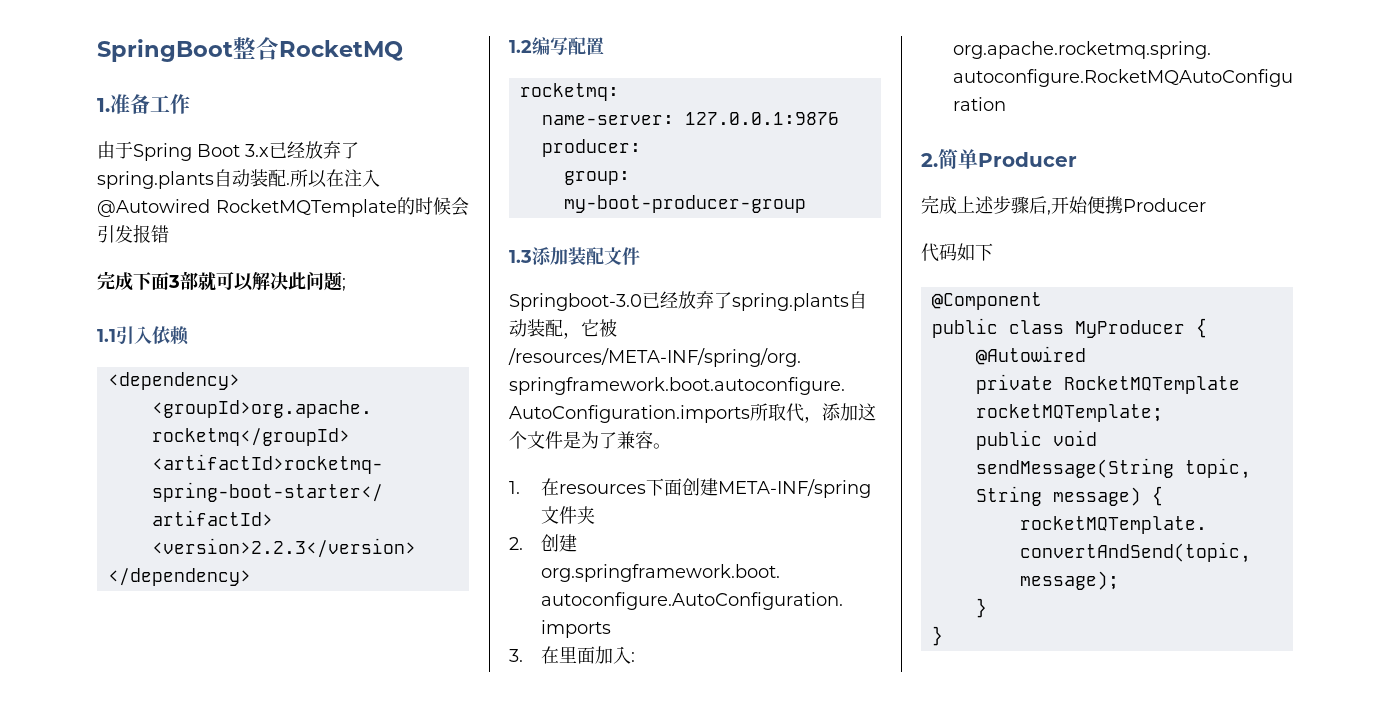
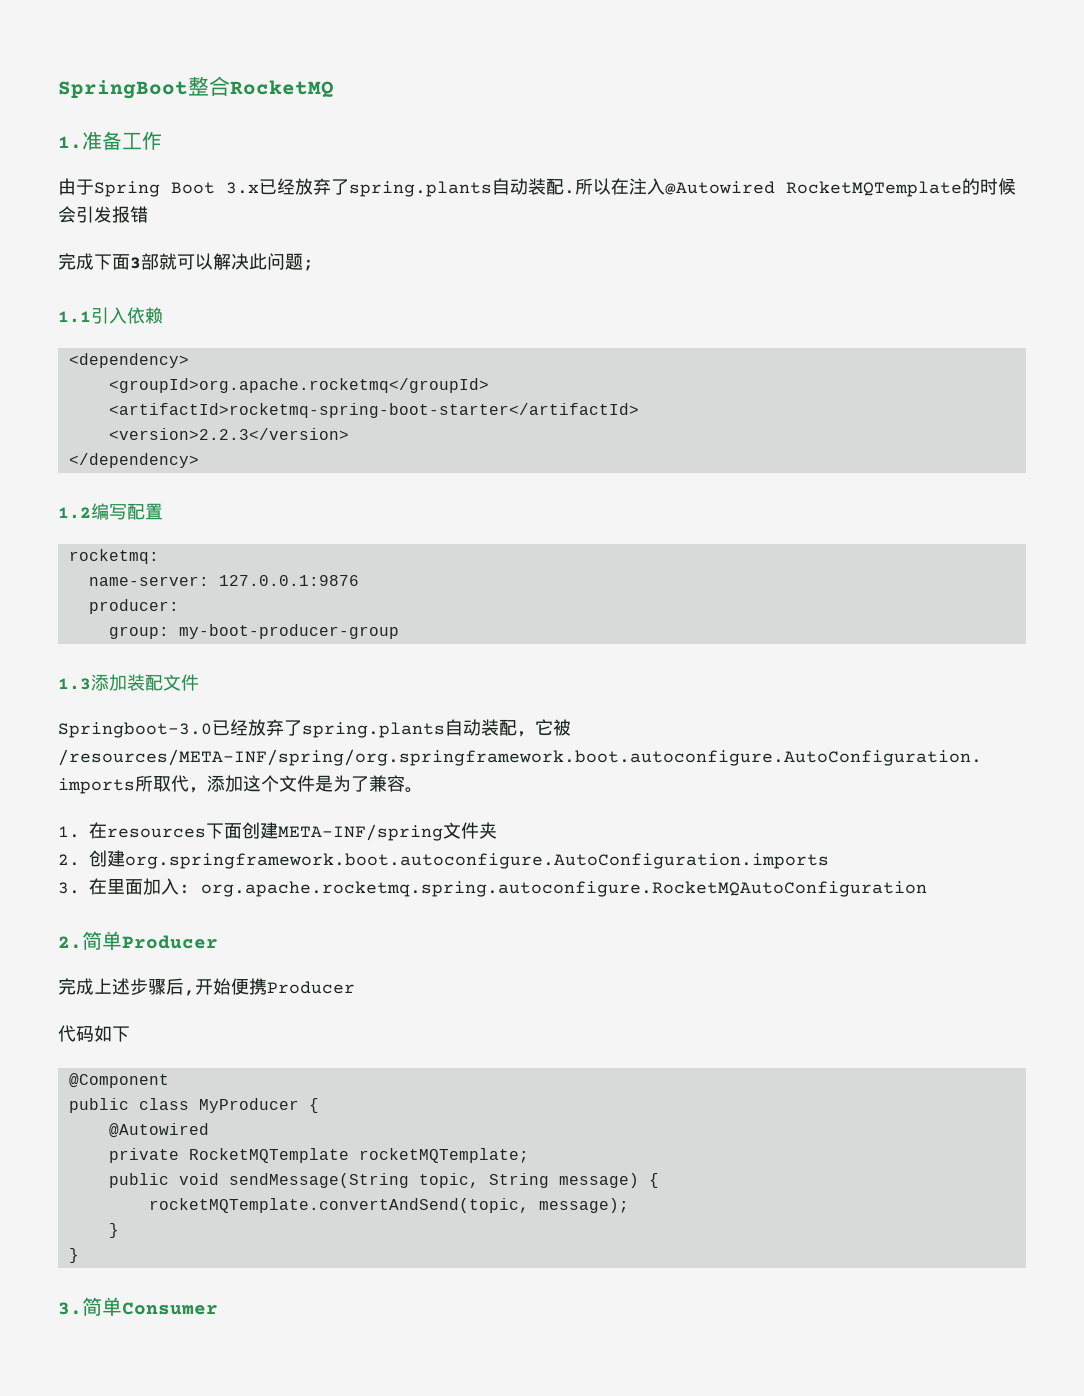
+ 3.简单Consumer

